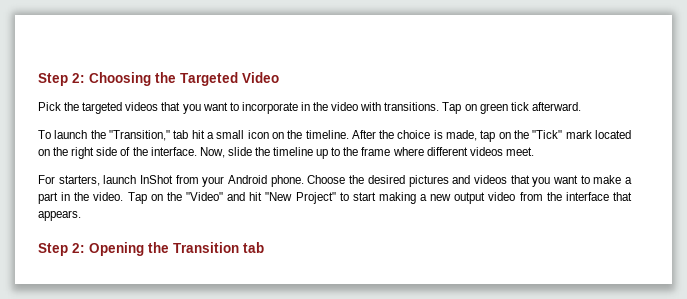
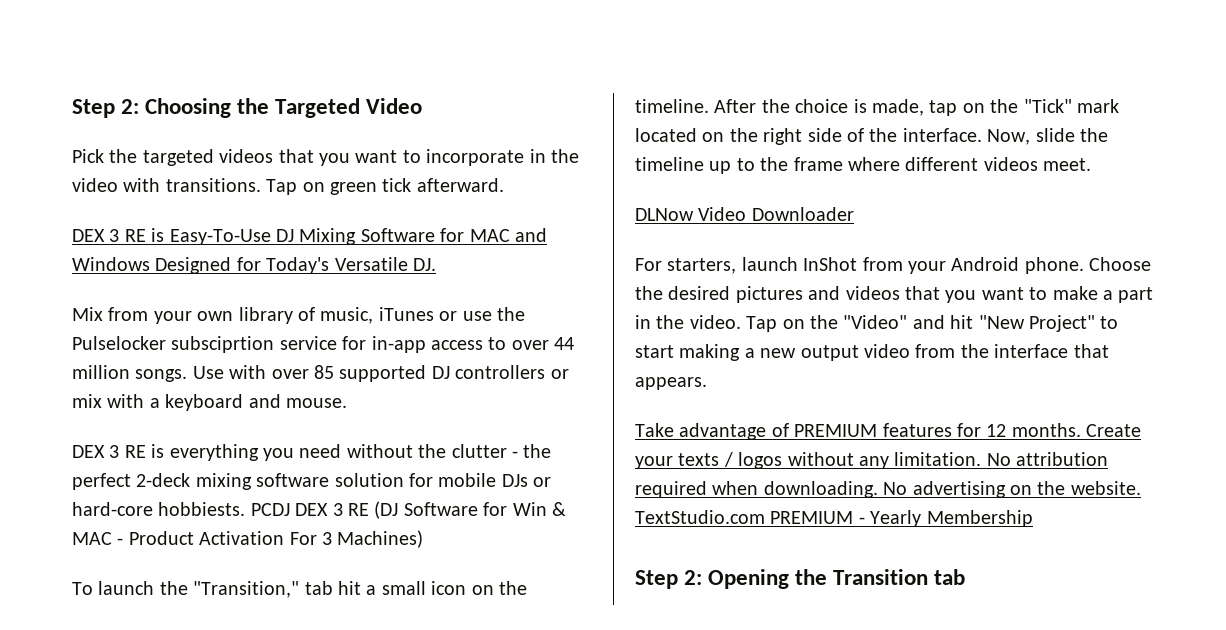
+ DEX 3 RE is Easy-To-Use DJ Mixing Software for MAC and Windows Designed for Today's Versatile DJ.
+ Mix from your own library of music, iTunes or use the Pulselocker subsciprtion service for in-app access to over 44 million songs. Use with over 85 supported DJ controllers or mix with a keyboard and mouse.
+ DEX 3 RE is everything you need without the clutter - the perfect 2-deck mixing software solution for mobile DJs or hard-core hobbiests. PCDJ DEX 3 RE (DJ Software for Win & MAC - Product Activation For 3 Machines)
+ DLNow Video Downloader
+ Take advantage of PREMIUM features for 12 months. Create your texts / logos without any limitation. No attribution required when downloading. No advertising on the website. TextStudio.com PREMIUM - Yearly Membership

